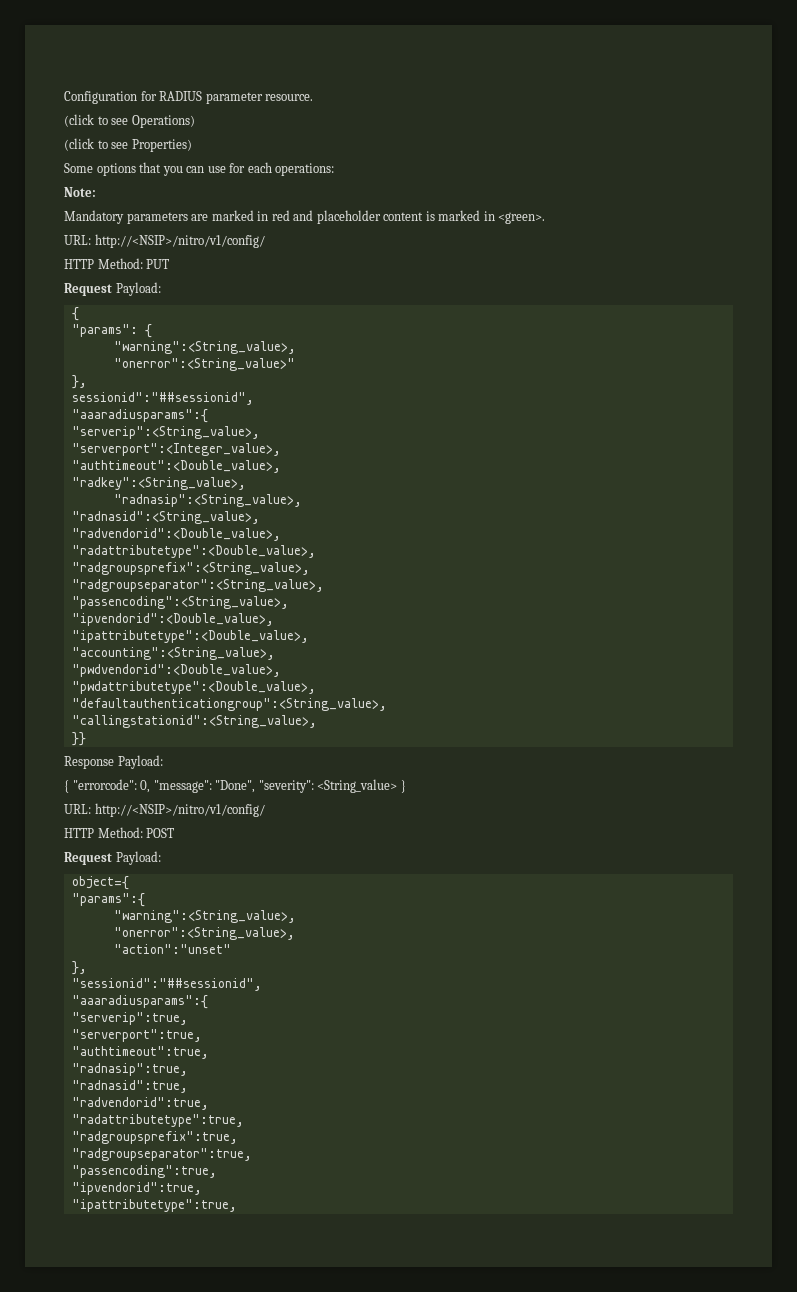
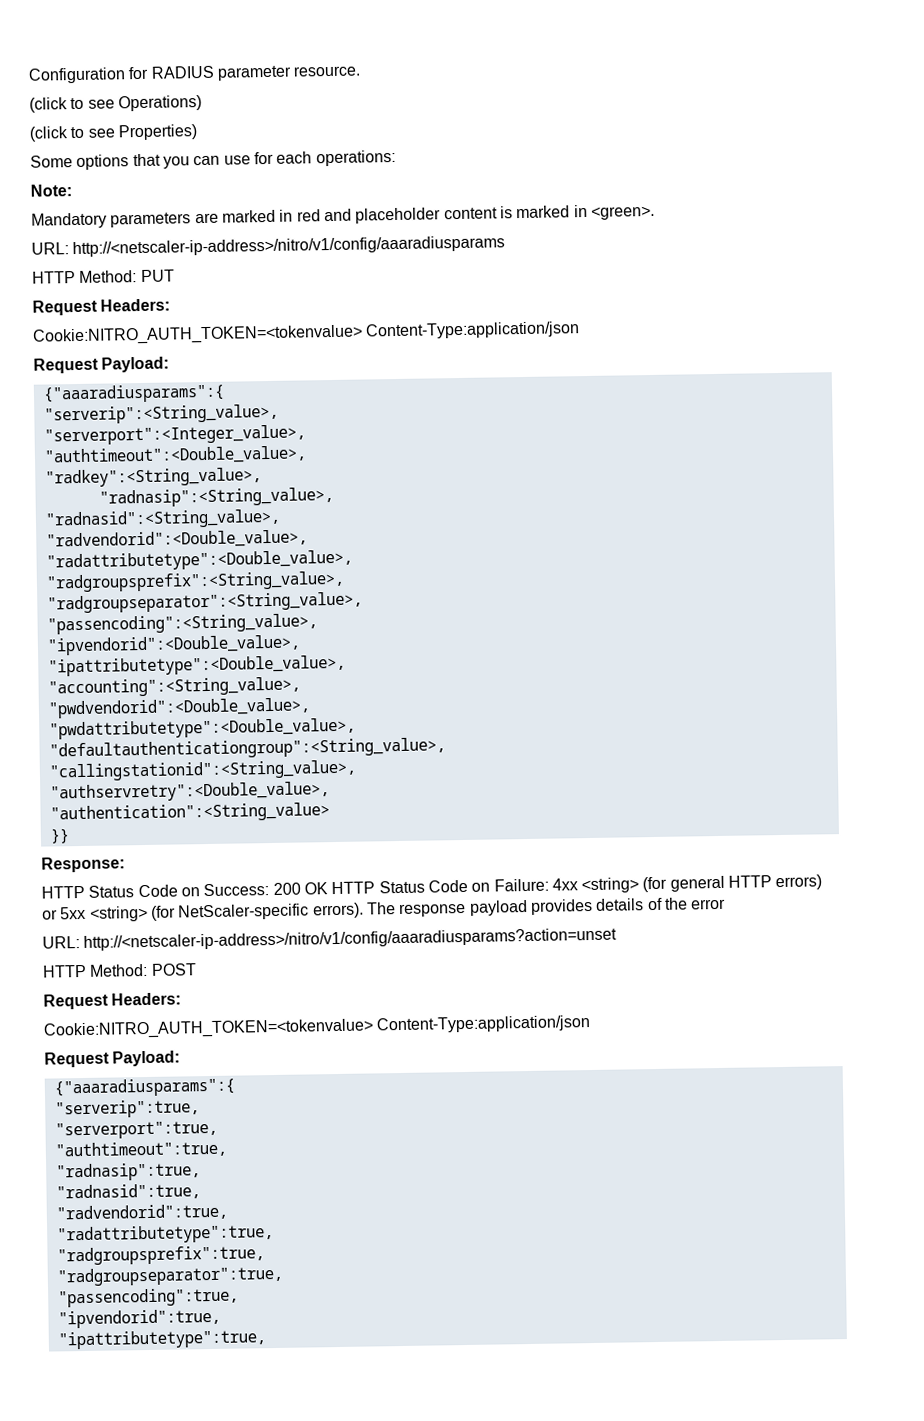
  Mandatory parameters are marked in red and placeholder content is marked in <green>.
- URL: http://<NSIP>/nitro/v1/config/
+ URL: http://<netscaler-ip-address>/nitro/v1/config/aaaradiusparams
  HTTP Method: PUT
+ Request Headers:
+ Cookie:NITRO_AUTH_TOKEN=<tokenvalue> Content-Type:application/json
  Request Payload:
- {
- "params": {
- "warning":<String_value>,
- "onerror":<String_value>"
- },
- sessionid":"##sessionid",
- "aaaradiusparams":{
+ {"aaaradiusparams":{
+ "authservretry":<Double_value>,
+ "authentication":<String_value>
- Response Payload:
- { "errorcode": 0, "message": "Done", "severity": <String_value> }
- URL: http://<NSIP>/nitro/v1/config/
+ Response:
+ HTTP Status Code on Success: 200 OK HTTP Status Code on Failure: 4xx <string> (for general HTTP errors) or 5xx <string> (for NetScaler-specific errors). The response payload provides details of the error
+ URL: http://<netscaler-ip-address>/nitro/v1/config/aaaradiusparams?action=unset
  HTTP Method: POST
+ Request Headers:
+ Cookie:NITRO_AUTH_TOKEN=<tokenvalue> Content-Type:application/json
  Request Payload:
- object={
- "params":{
- "warning":<String_value>,
- "onerror":<String_value>,
- "action":"unset"
- },
- "sessionid":"##sessionid",
- "aaaradiusparams":{
+ {"aaaradiusparams":{

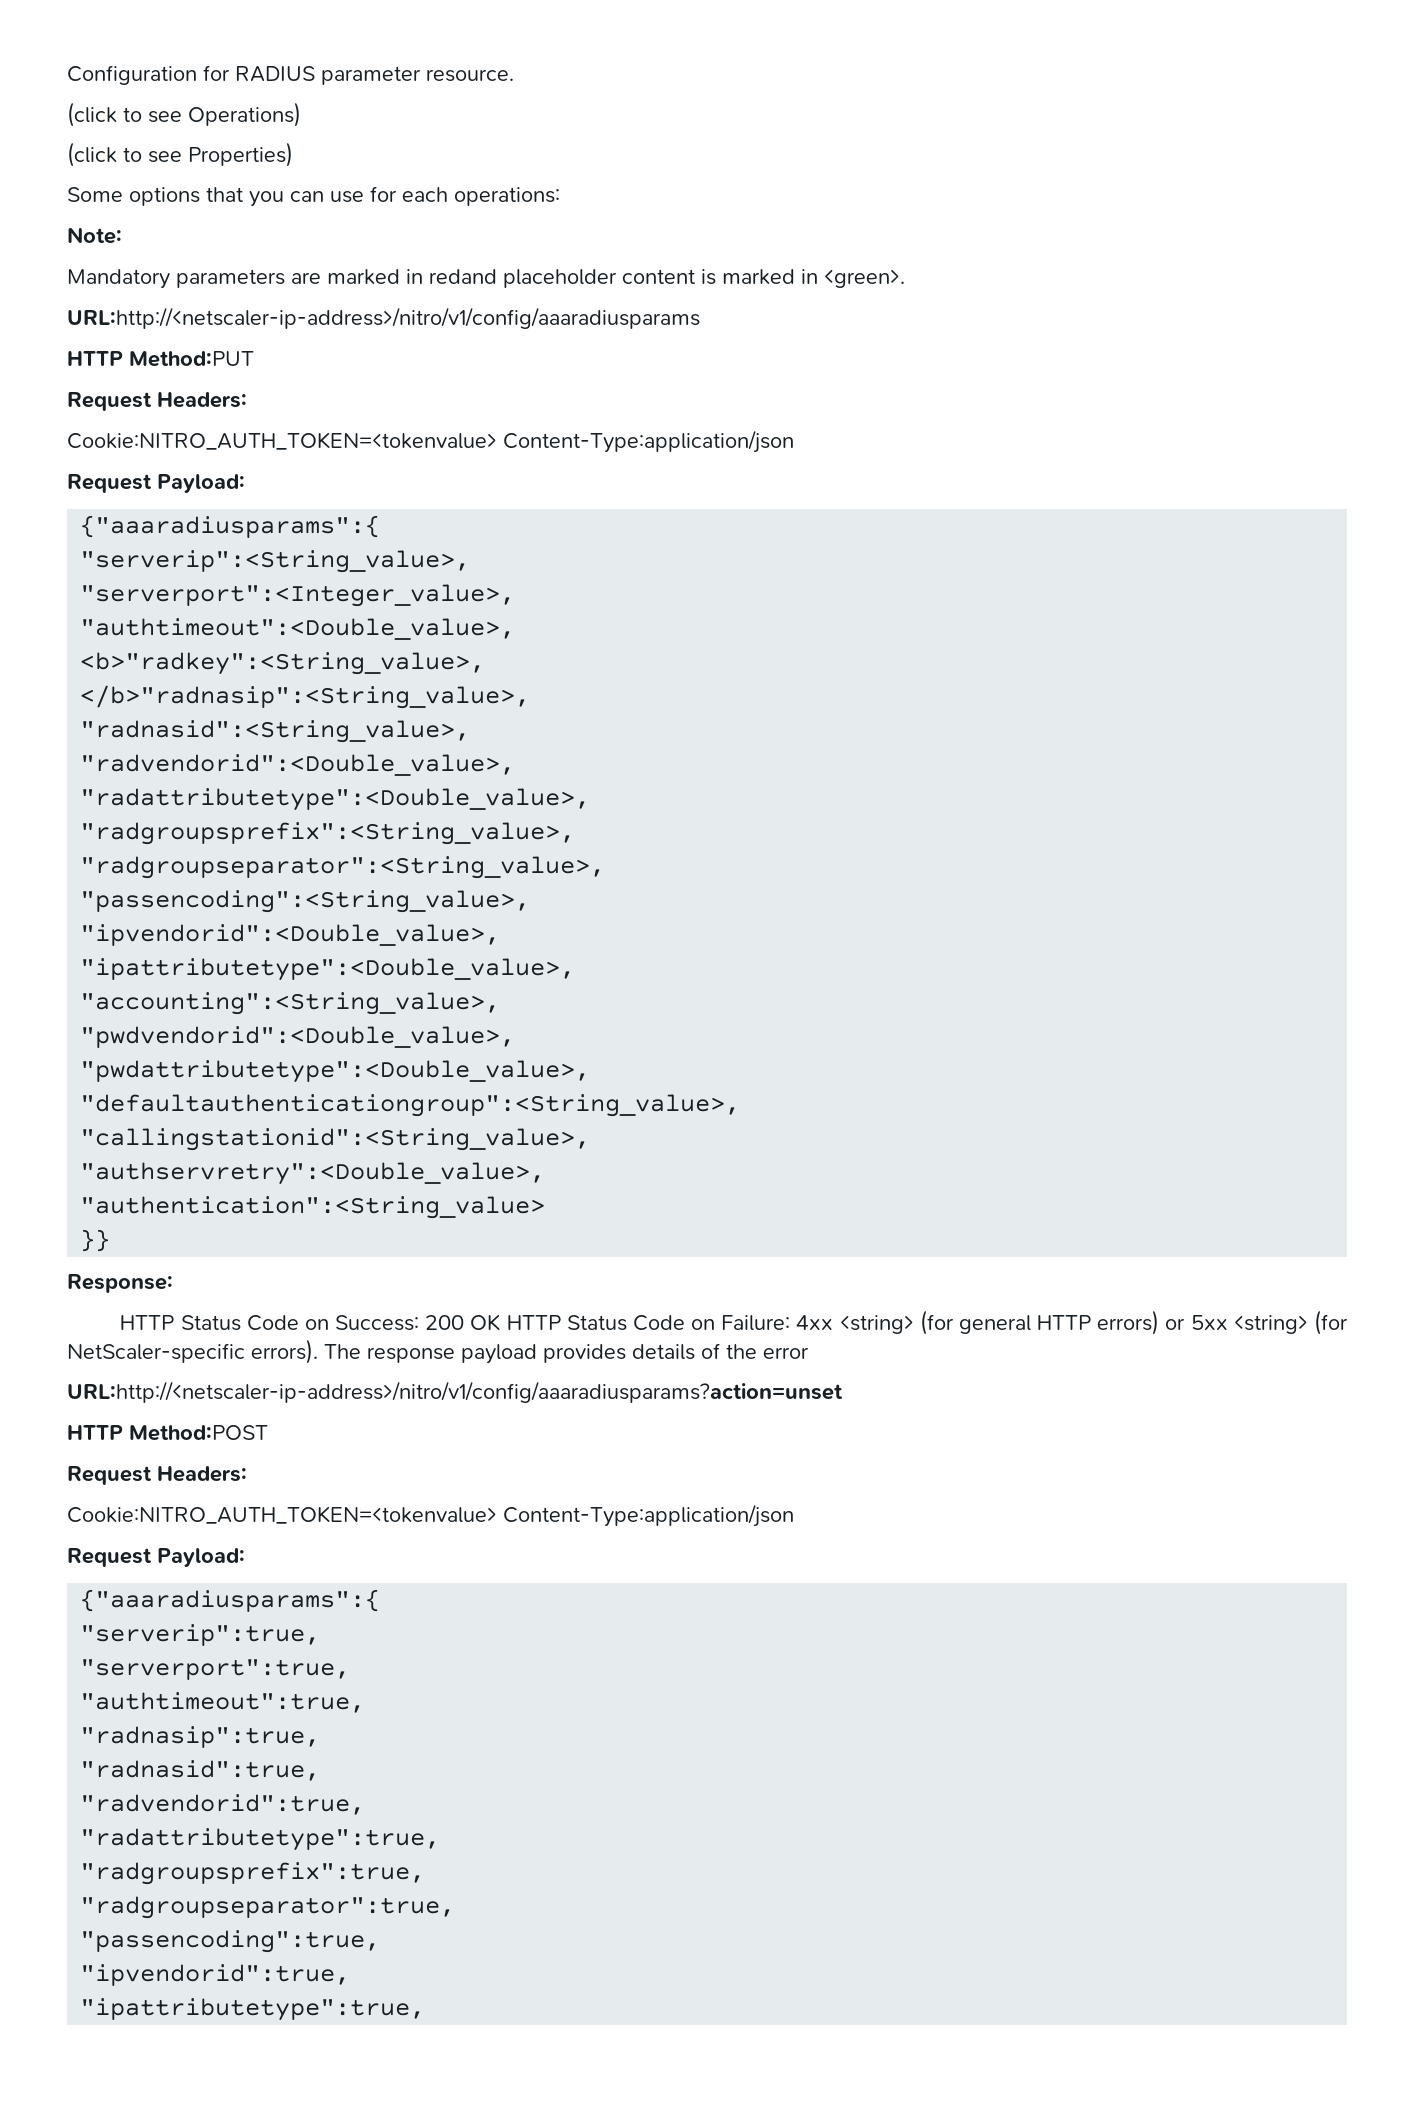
- Mandatory parameters are marked in red and placeholder content is marked in <green>.
+ Mandatory parameters are marked in redand placeholder content is marked in <green>.
- URL: http://<netscaler-ip-address>/nitro/v1/config/aaaradiusparams
- HTTP Method: PUT
+ URL:http://<netscaler-ip-address>/nitro/v1/config/aaaradiusparams
+ HTTP Method:PUT
- "radkey":<String_value>,
- "radnasip":<String_value>,
+ <b>"radkey":<String_value>,
+ </b>"radnasip":<String_value>,
- URL: http://<netscaler-ip-address>/nitro/v1/config/aaaradiusparams?action=unset
- HTTP Method: POST
+ URL:http://<netscaler-ip-address>/nitro/v1/config/aaaradiusparams?action=unset
+ HTTP Method:POST

